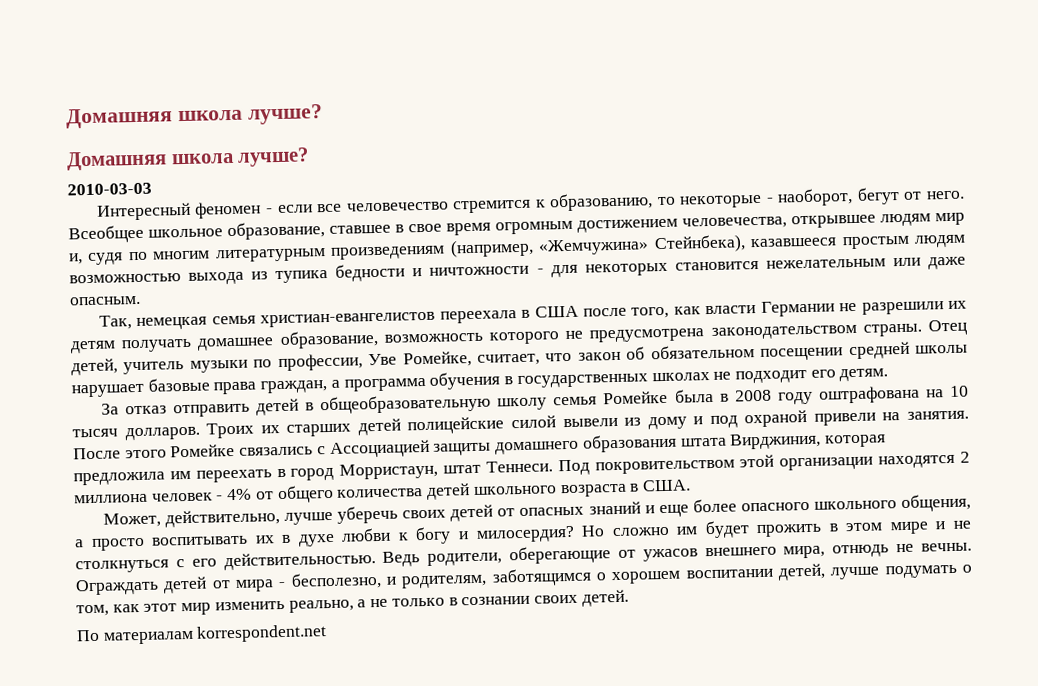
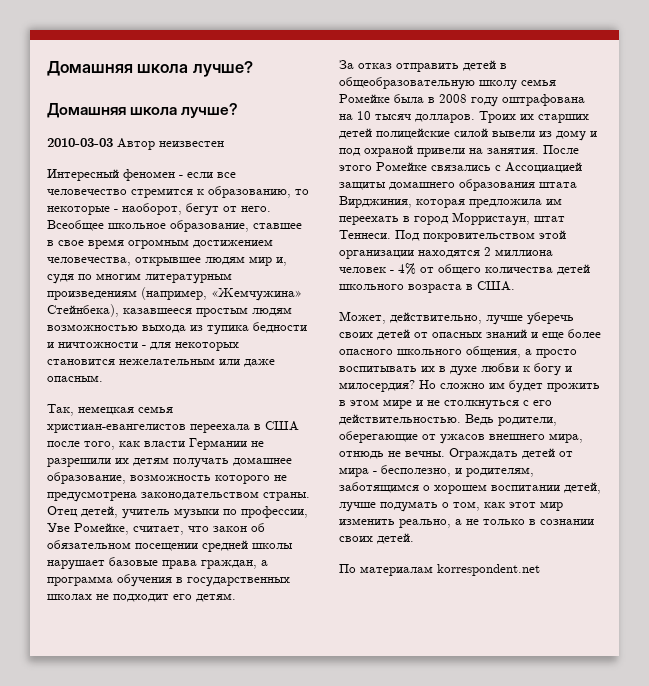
- 2010-03-03
+ 2010-03-03 Автор неизвестен

